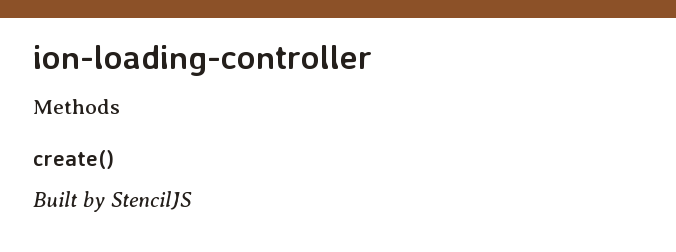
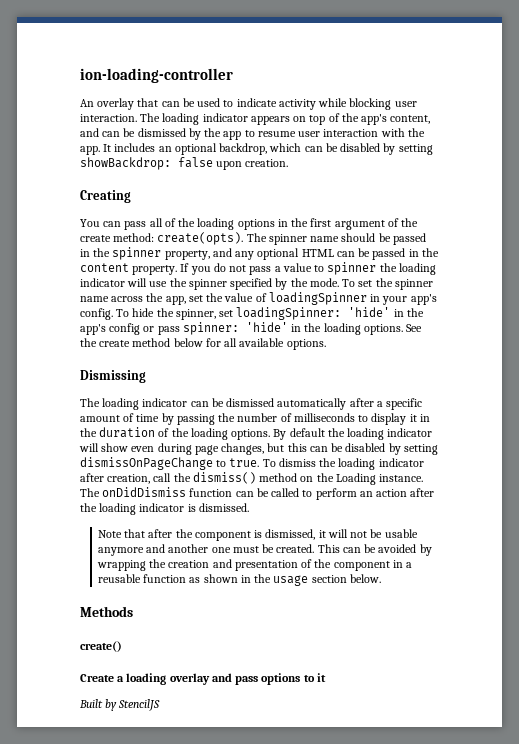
+ An overlay that can be used to indicate activity while blocking user interaction. The loading indicator appears on top of the app's content, and can be dismissed by the app to resume user interaction with the app. It includes an optional backdrop, which can be disabled by setting showBackdrop: false upon creation.
+ Creating
+ You can pass all of the loading options in the first argument of the create method: create(opts). The spinner name should be passed in the spinner property, and any optional HTML can be passed in the content property. If you do not pass a value to spinner the loading indicator will use the spinner specified by the mode. To set the spinner name across the app, set the value of loadingSpinner in your app's config. To hide the spinner, set loadingSpinner: 'hide' in the app's config or pass spinner: 'hide' in the loading options. See the create method below for all available options.
+ Dismissing
+ The loading indicator can be dismissed automatically after a specific amount of time by passing the number of milliseconds to display it in the duration of the loading options. By default the loading indicator will show even during page changes, but this can be disabled by setting dismissOnPageChange to true. To dismiss the loading indicator after creation, call the dismiss() method on the Loading instance. The onDidDismiss function can be called to perform an action after the loading indicator is dismissed.
+ Note that after the component is dismissed, it will not be usable anymore and another one must be created. This can be avoided by wrapping the creation and presentation of the component in a reusable function as shown in the usage section below.
  Methods
  create()
+ Create a loading overlay and pass options to it

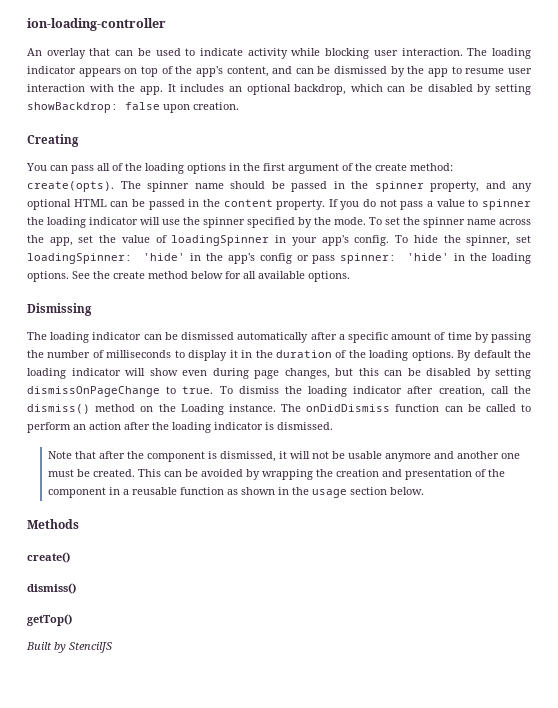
  create()
- Create a loading overlay and pass options to it
+ dismiss()
+ getTop()

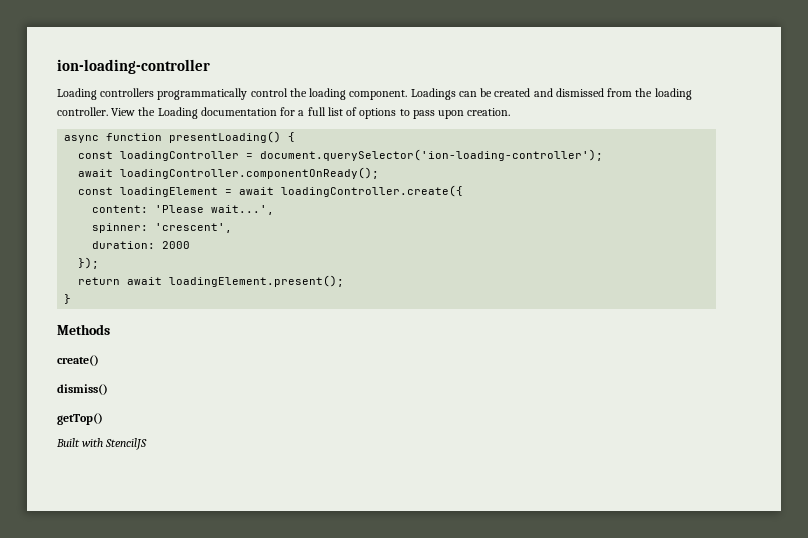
- An overlay that can be used to indicate activity while blocking user interaction. The loading indicator appears on top of the app's content, and can be dismissed by the app to resume user interaction with the app. It includes an optional backdrop, which can be disabled by setting showBackdrop: false upon creation.
- Creating
- You can pass all of the loading options in the first argument of the create method: create(opts). The spinner name should be passed in the spinner property, and any optional HTML can be passed in the content property. If you do not pass a value to spinner the loading indicator will use the spinner specified by the mode. To set the spinner name across the app, set the value of loadingSpinner in your app's config. To hide the spinner, set loadingSpinner: 'hide' in the app's config or pass spinner: 'hide' in the loading options. See the create method below for all available options.
- Dismissing
- The loading indicator can be dismissed automatically after a specific amount of time by passing the number of milliseconds to display it in the duration of the loading options. By default the loading indicator will show even during page changes, but this can be disabled by setting dismissOnPageChange to true. To dismiss the loading indicator after creation, call the dismiss() method on the Loading instance. The onDidDismiss function can be called to perform an action after the loading indicator is dismissed.
- Note that after the component is dismissed, it will not be usable anymore and another one must be created. This can be avoided by wrapping the creation and presentation of the component in a reusable function as shown in the usage section below.
+ Loading controllers programmatically control the loading component. Loadings can be created and dismissed from the loading controller. View the Loading documentation for a full list of options to pass upon creation.
+ async function presentLoading() {
+ const loadingController = document.querySelector('ion-loading-controller');
+ await loadingController.componentOnReady();
+ const loadingElement = await loadingController.create({
+ content: 'Please wait...',
+ spinner: 'crescent',
+ duration: 2000
+ });
+ return await loadingElement.present();
+ }
- Built by StencilJS
+ Built with StencilJS

